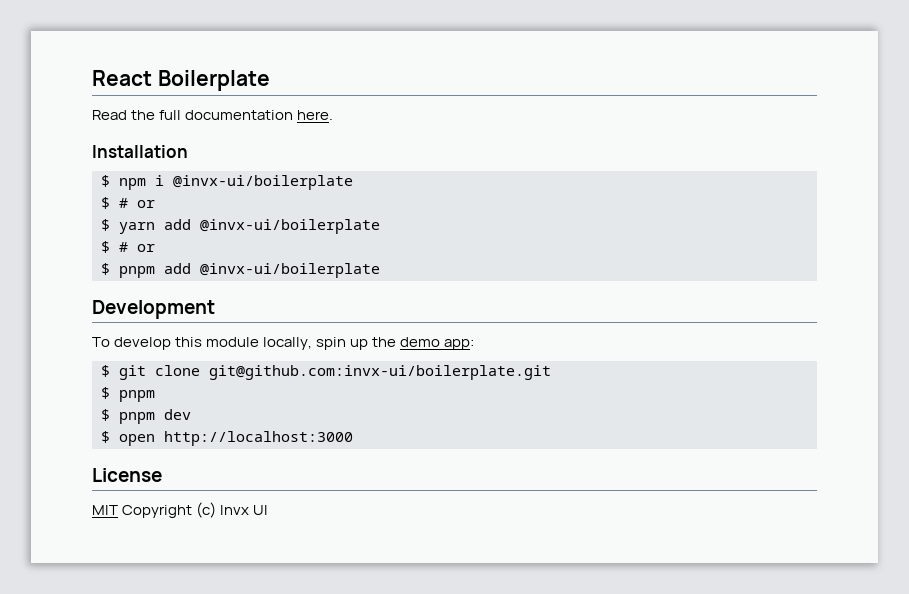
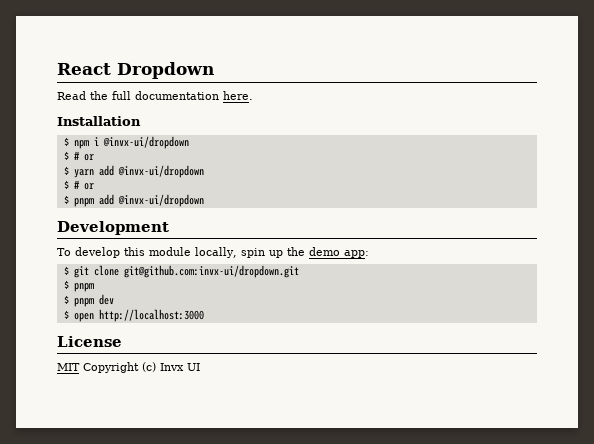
- React Boilerplate
+ React Dropdown
- $ npm i @invx-ui/boilerplate
+ $ npm i @invx-ui/dropdown
- $ yarn add @invx-ui/boilerplate
+ $ yarn add @invx-ui/dropdown
- $ pnpm add @invx-ui/boilerplate
+ $ pnpm add @invx-ui/dropdown
- $ git clone git@github.com:invx-ui/boilerplate.git
+ $ git clone git@github.com:invx-ui/dropdown.git

